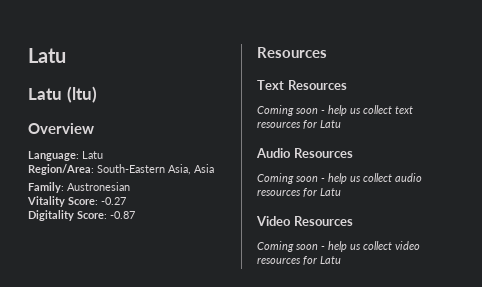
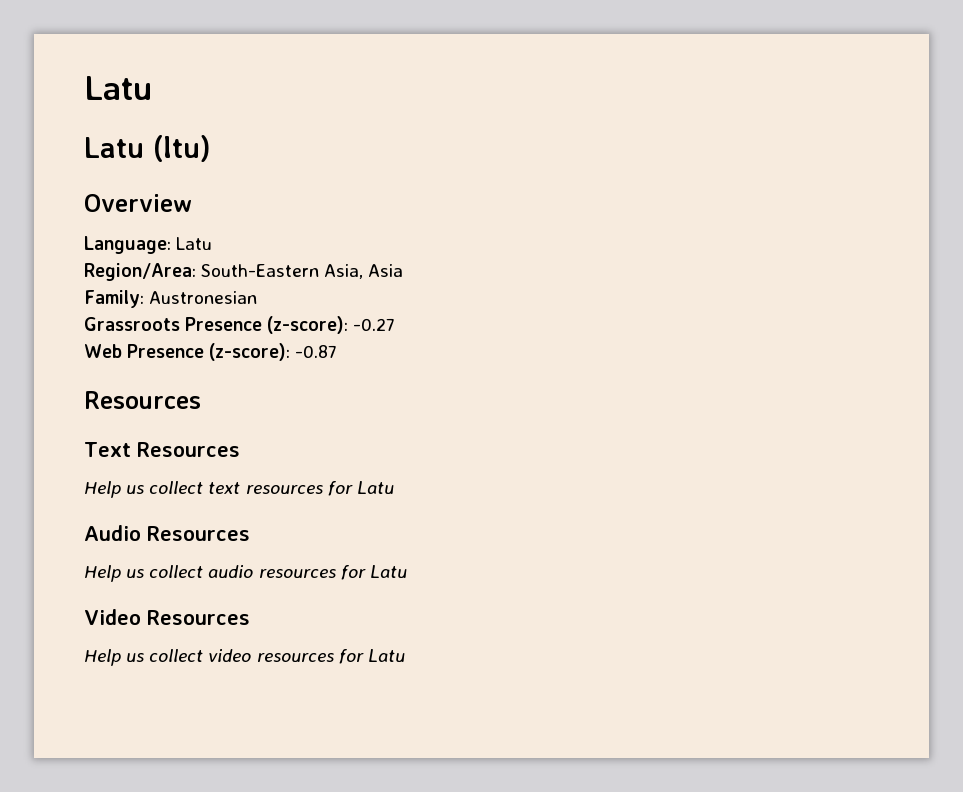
- Vitality Score: -0.27
- Digitality Score: -0.87
+ Grassroots Presence (z-score): -0.27
+ Web Presence (z-score): -0.87
- Coming soon - help us collect text resources for Latu
+ Help us collect text resources for Latu
- Coming soon - help us collect audio resources for Latu
+ Help us collect audio resources for Latu
- Coming soon - help us collect video resources for Latu
+ Help us collect video resources for Latu

